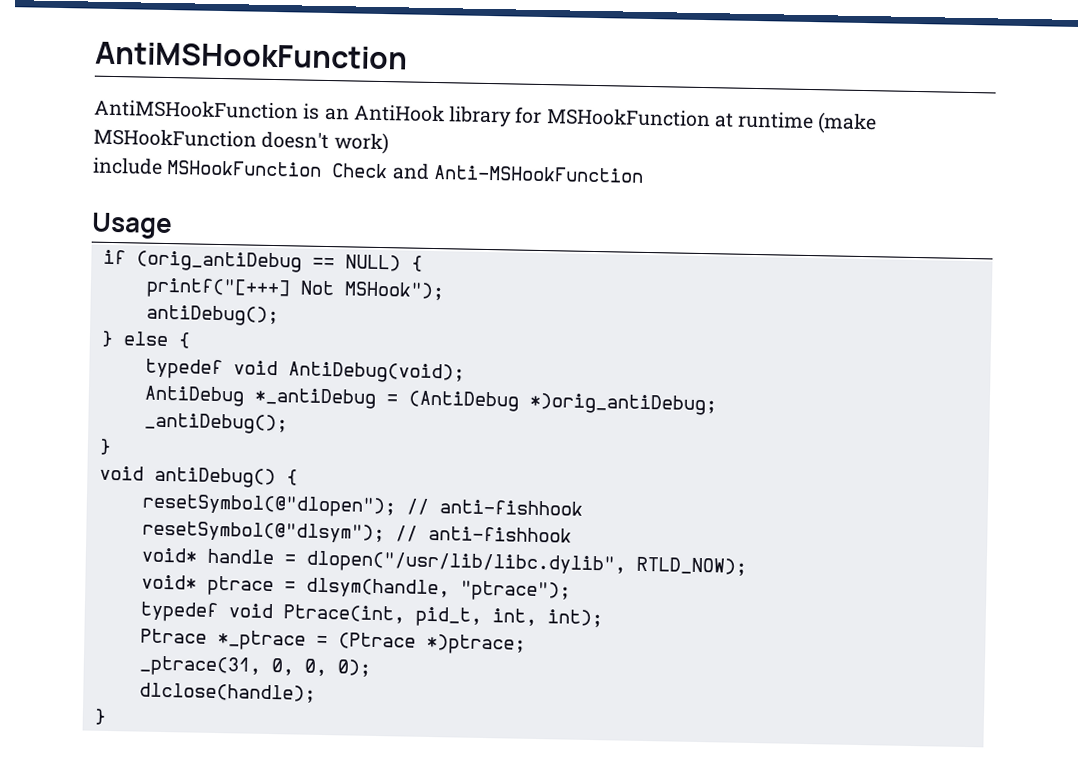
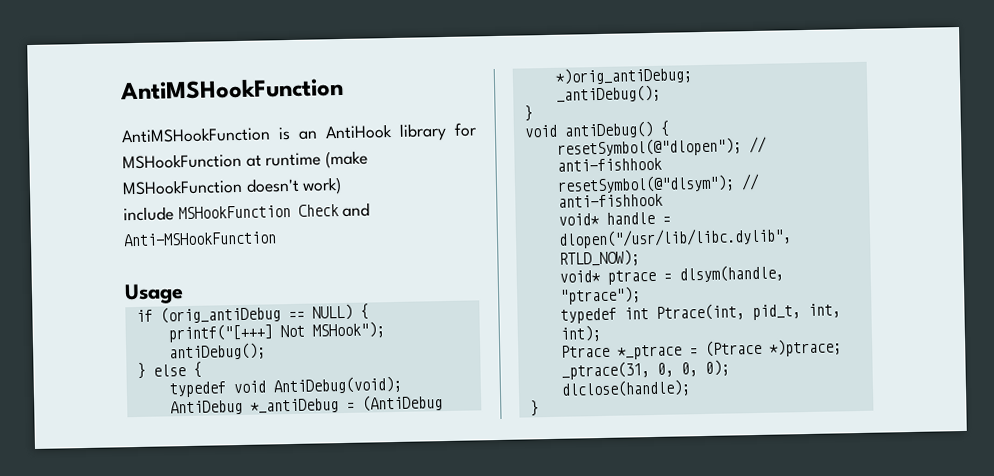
- typedef void Ptrace(int, pid_t, int, int);
+ typedef int Ptrace(int, pid_t, int, int);

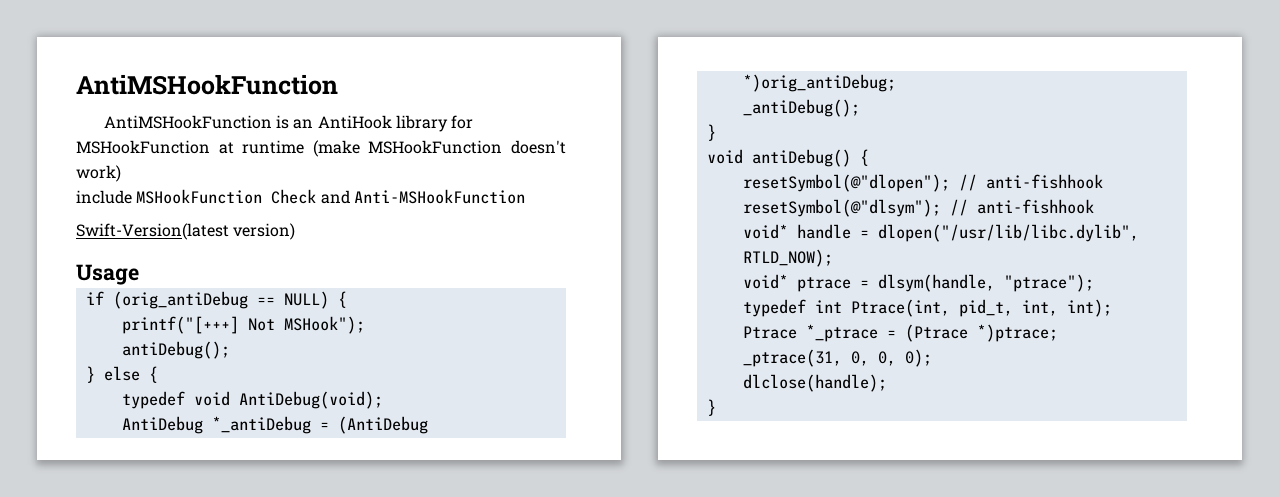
+ Swift-Version(latest version)

